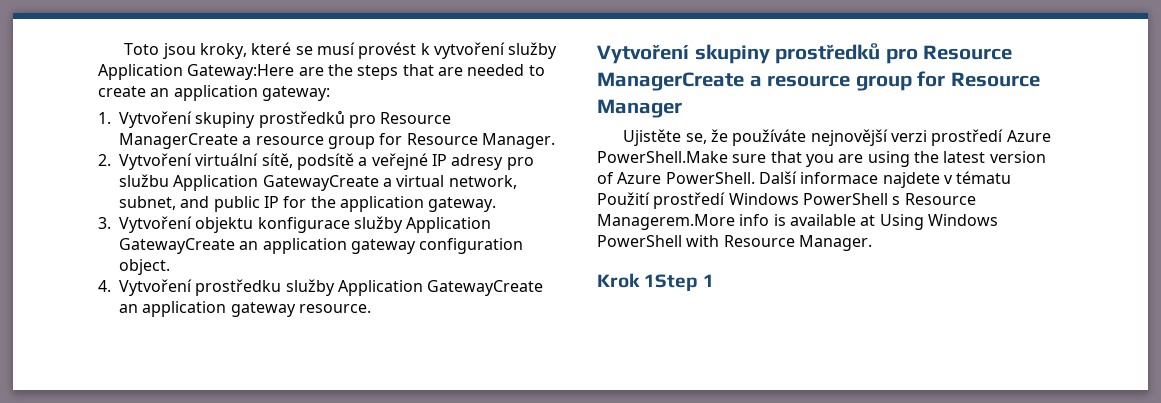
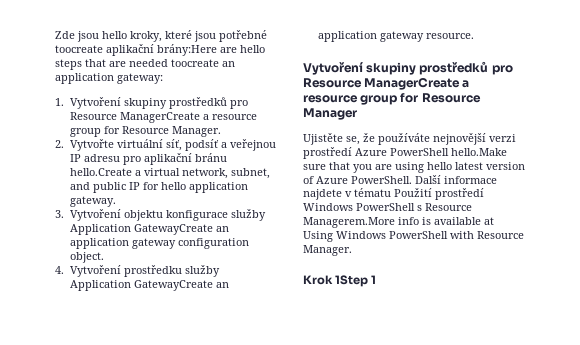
- Toto jsou kroky, které se musí provést k vytvoření služby Application Gateway:Here are the steps that are needed to create an application gateway:
+ Zde jsou hello kroky, které jsou potřebné toocreate aplikační brány:Here are hello steps that are needed toocreate an application gateway:
- 2. Vytvoření virtuální sítě, podsítě a veřejné IP adresy pro službu Application GatewayCreate a virtual network, subnet, and public IP for the application gateway.
+ 2. Vytvořte virtuální síť, podsíť a veřejnou IP adresu pro aplikační bránu hello.Create a virtual network, subnet, and public IP for hello application gateway.
- Ujistěte se, že používáte nejnovější verzi prostředí Azure PowerShell.Make sure that you are using the latest version of Azure PowerShell.
+ Ujistěte se, že používáte nejnovější verzi prostředí Azure PowerShell hello.Make sure that you are using hello latest version of Azure PowerShell.

